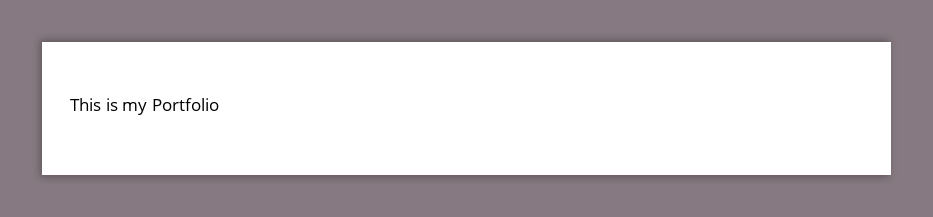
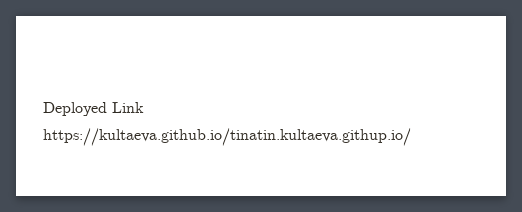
- This is my Portfolio
+ Deployed Link https://kultaeva.github.io/tinatin.kultaeva.githup.io/

